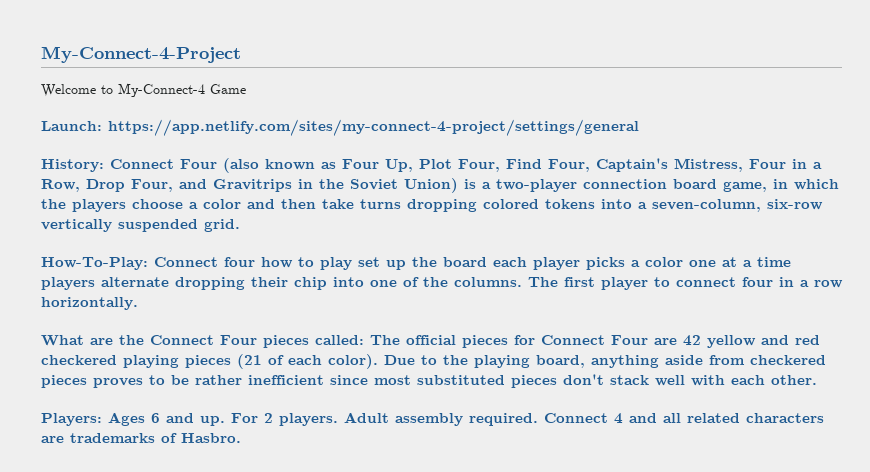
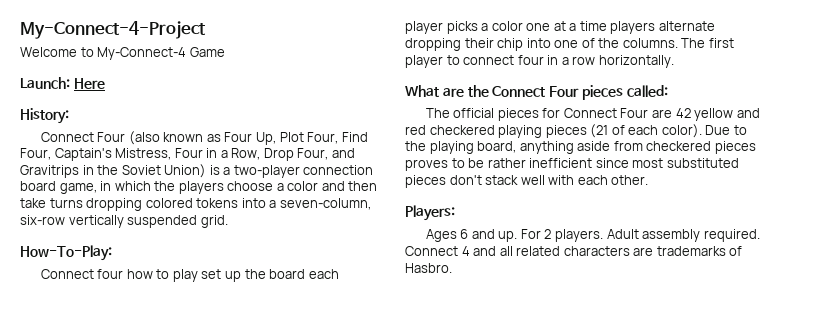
- Launch: https://app.netlify.com/sites/my-connect-4-project/settings/general
+ Launch: Here
- History: Connect Four (also known as Four Up, Plot Four, Find Four, Captain's Mistress, Four in a Row, Drop Four, and Gravitrips in the Soviet Union) is a two-player connection board game, in which the players choose a color and then take turns dropping colored tokens into a seven-column, six-row vertically suspended grid.
+ History:
+ Connect Four (also known as Four Up, Plot Four, Find Four, Captain's Mistress, Four in a Row, Drop Four, and Gravitrips in the Soviet Union) is a two-player connection board game, in which the players choose a color and then take turns dropping colored tokens into a seven-column, six-row vertically suspended grid.
- How-To-Play: Connect four how to play set up the board each player picks a color one at a time players alternate dropping their chip into one of the columns.
+ How-To-Play:
+ Connect four how to play set up the board each player picks a color one at a time players alternate dropping their chip into one of the columns.
- What are the Connect Four pieces called: The official pieces for Connect Four are 42 yellow and red checkered playing pieces (21 of each color).
+ What are the Connect Four pieces called:
+ The official pieces for Connect Four are 42 yellow and red checkered playing pieces (21 of each color).
- Players: Ages 6 and up.
+ Players:
+ Ages 6 and up.

